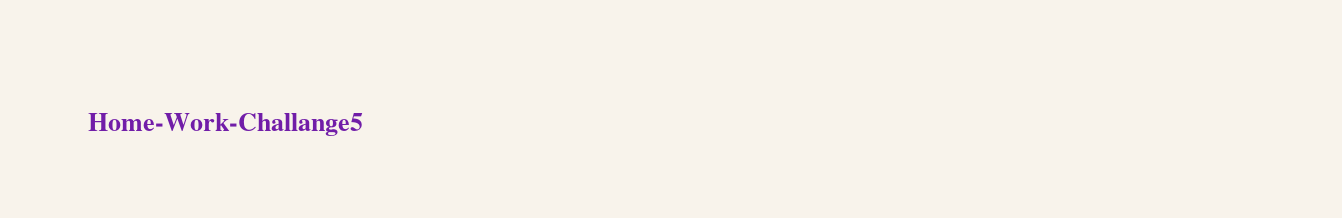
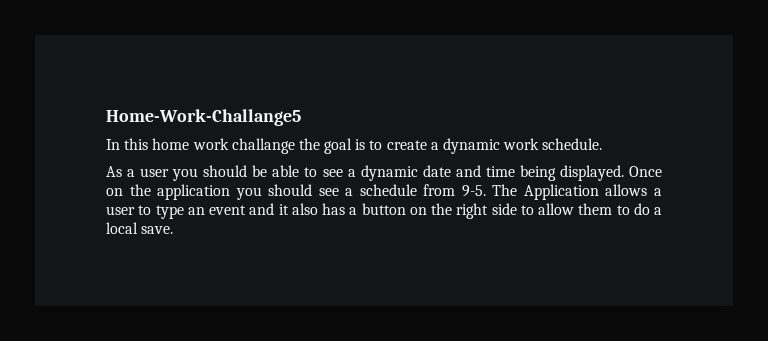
+ In this home work challange the goal is to create a dynamic work schedule.
+ As a user you should be able to see a dynamic date and time being displayed. Once on the application you should see a schedule from 9-5. The Application allows a user to type an event and it also has a button on the right side to allow them to do a local save.

